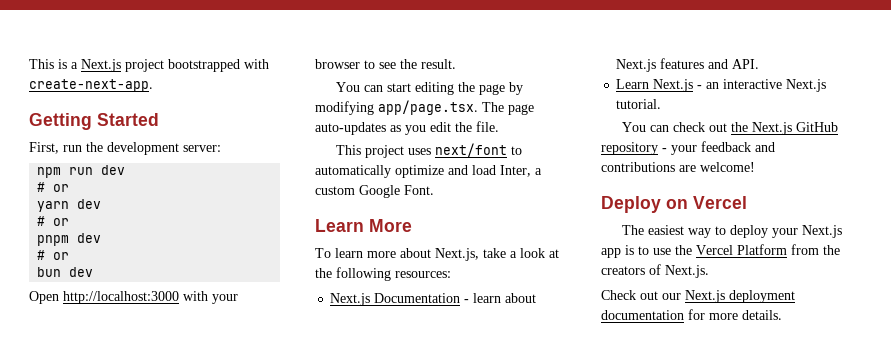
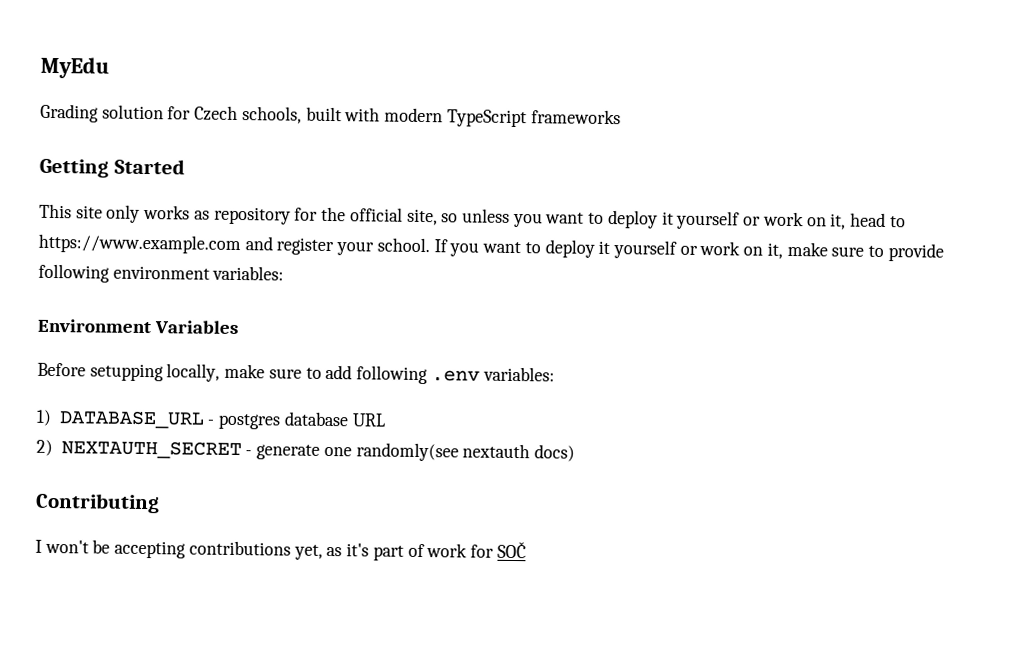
- This is a Next.js project bootstrapped with create-next-app.
+ MyEdu
+ Grading solution for Czech schools, built with modern TypeScript frameworks
  Getting Started
- First, run the development server:
- npm run dev
- # or
- yarn dev
- # or
- pnpm dev
- # or
- bun dev
- Open http://localhost:3000 with your browser to see the result.
- You can start editing the page by modifying app/page.tsx. The page auto-updates as you edit the file.
- This project uses next/font to automatically optimize and load Inter, a custom Google Font.
- Learn More
- To learn more about Next.js, take a look at the following resources:
- Next.js Documentation - learn about Next.js features and API.
- Learn Next.js - an interactive Next.js tutorial.
- You can check out the Next.js GitHub repository - your feedback and contributions are welcome!
- Deploy on Vercel
- The easiest way to deploy your Next.js app is to use the Vercel Platform from the creators of Next.js.
- Check out our Next.js deployment documentation for more details.
+ This site only works as repository for the official site, so unless you want to deploy it yourself or work on it, head to https://www.example.com and register your school. If you want to deploy it yourself or work on it, make sure to provide following environment variables:
+ Environment Variables
+ Before setupping locally, make sure to add following .env variables:
+ 1) DATABASE_URL - postgres database URL
+ 2) NEXTAUTH_SECRET - generate one randomly(see nextauth docs)
+ Contributing
+ I won't be accepting contributions yet, as it's part of work for SOČ

